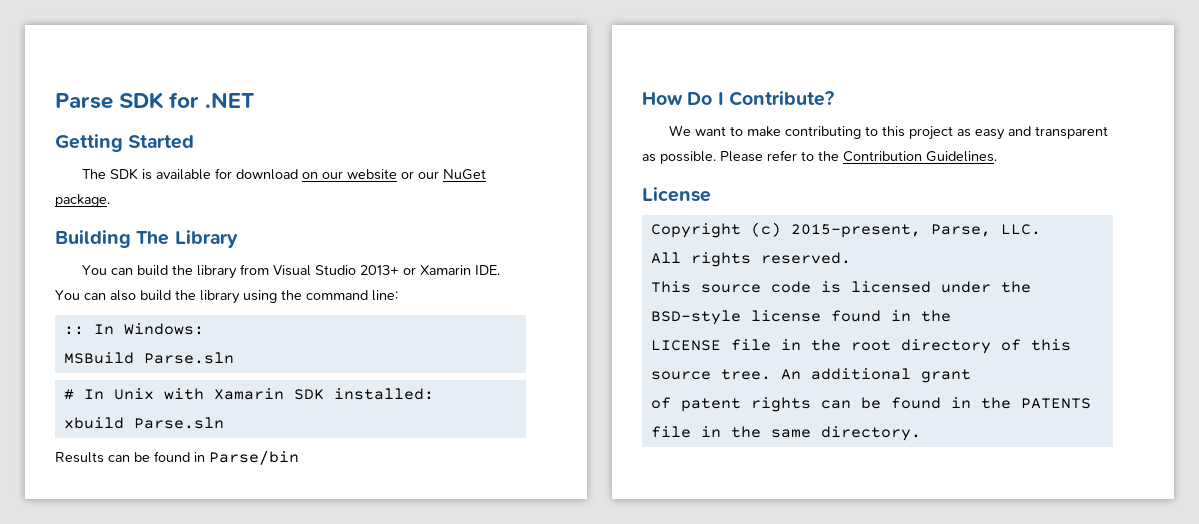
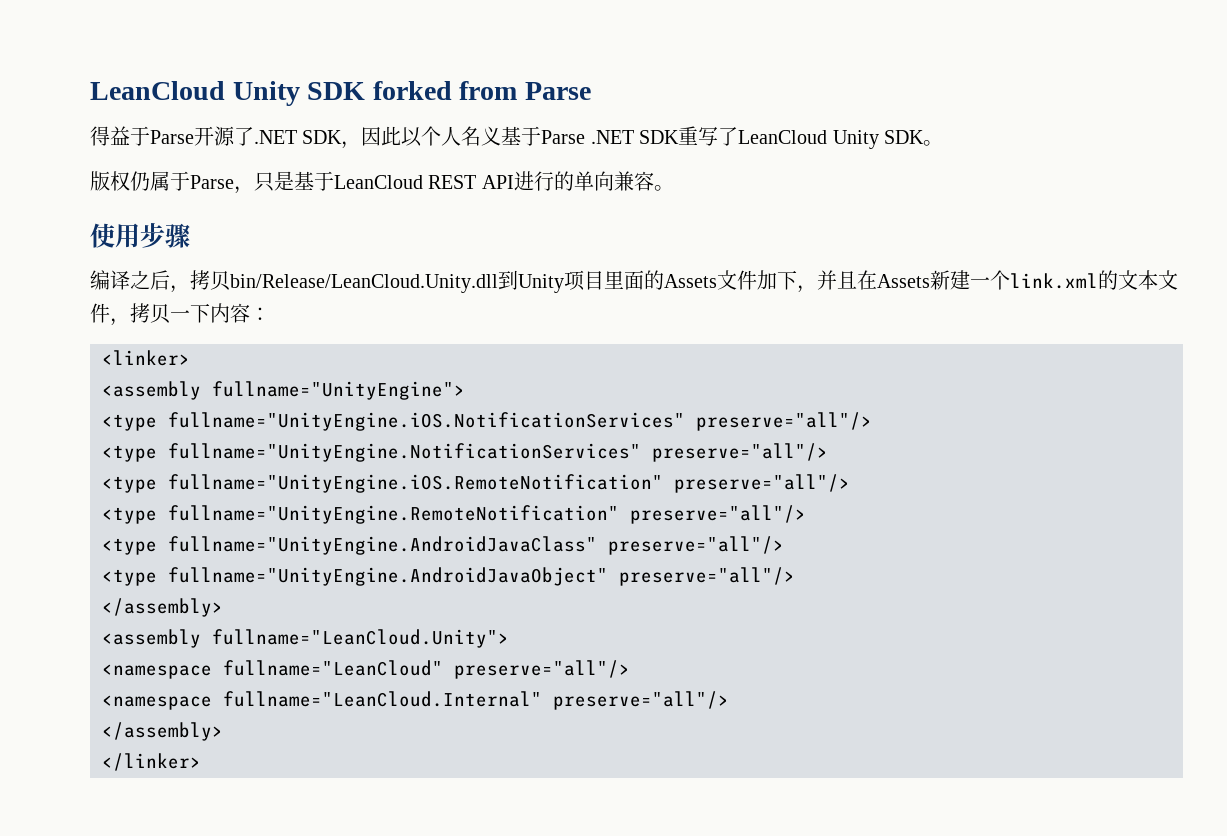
- Parse SDK for .NET
- Getting Started
- The SDK is available for download on our website or our NuGet package.
- Building The Library
- You can build the library from Visual Studio 2013+ or Xamarin IDE. You can also build the library using the command line:
- :: In Windows:
- MSBuild Parse.sln
- # In Unix with Xamarin SDK installed:
- xbuild Parse.sln
- Results can be found in Parse/bin
- How Do I Contribute?
- We want to make contributing to this project as easy and transparent as possible. Please refer to the Contribution Guidelines.
- License
- Copyright (c) 2015-present, Parse, LLC.
- All rights reserved.
- This source code is licensed under the BSD-style license found in the
- LICENSE file in the root directory of this source tree. An additional grant
- of patent rights can be found in the PATENTS file in the same directory.
+ LeanCloud Unity SDK forked from Parse
+ 得益于Parse开源了.NET SDK，因此以个人名义基于Parse .NET SDK重写了LeanCloud Unity SDK。
+ 版权仍属于Parse，只是基于LeanCloud REST API进行的单向兼容。
+ 使用步骤
+ 编译之后，拷贝bin/Release/LeanCloud.Unity.dll到Unity项目里面的Assets文件加下，并且在Assets新建一个link.xml的文本文件，拷贝一下内容：
+ <linker>
+ <assembly fullname="UnityEngine">
+ <type fullname="UnityEngine.iOS.NotificationServices" preserve="all"/>
+ <type fullname="UnityEngine.NotificationServices" preserve="all"/>
+ <type fullname="UnityEngine.iOS.RemoteNotification" preserve="all"/>
+ <type fullname="UnityEngine.RemoteNotification" preserve="all"/>
+ <type fullname="UnityEngine.AndroidJavaClass" preserve="all"/>
+ <type fullname="UnityEngine.AndroidJavaObject" preserve="all"/>
+ </assembly>
+ <assembly fullname="LeanCloud.Unity">
+ <namespace fullname="LeanCloud" preserve="all"/>
+ <namespace fullname="LeanCloud.Internal" preserve="all"/>
+ </assembly>
+ </linker>

